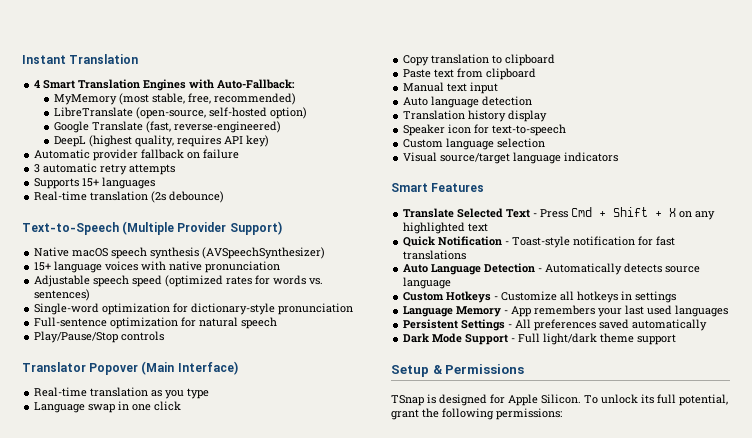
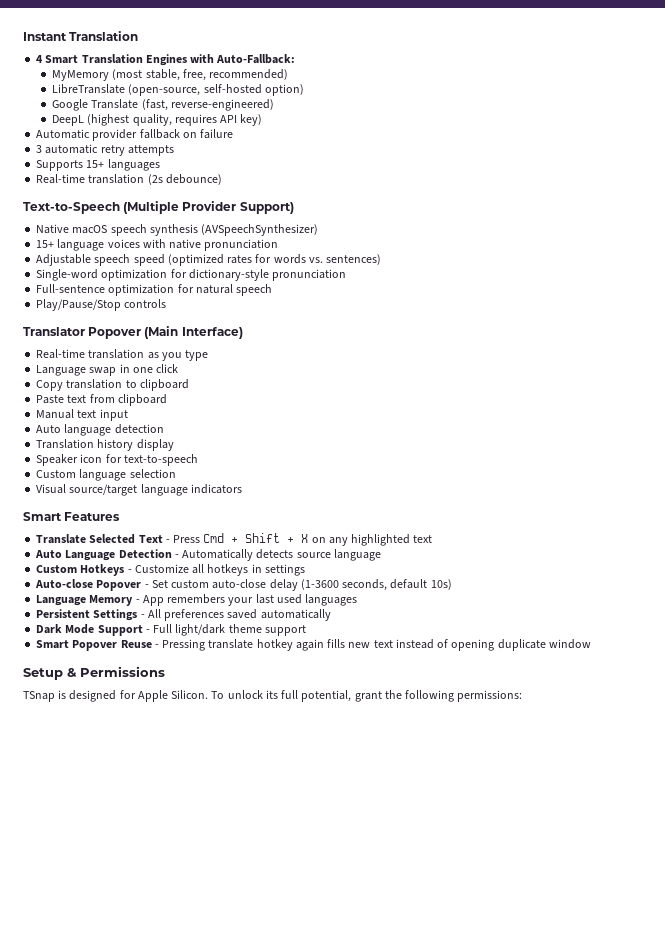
- Quick Notification - Toast-style notification for fast translations
+ Auto-close Popover - Set custom auto-close delay (1-3600 seconds, default 10s)
+ Smart Popover Reuse - Pressing translate hotkey again fills new text instead of opening duplicate window

